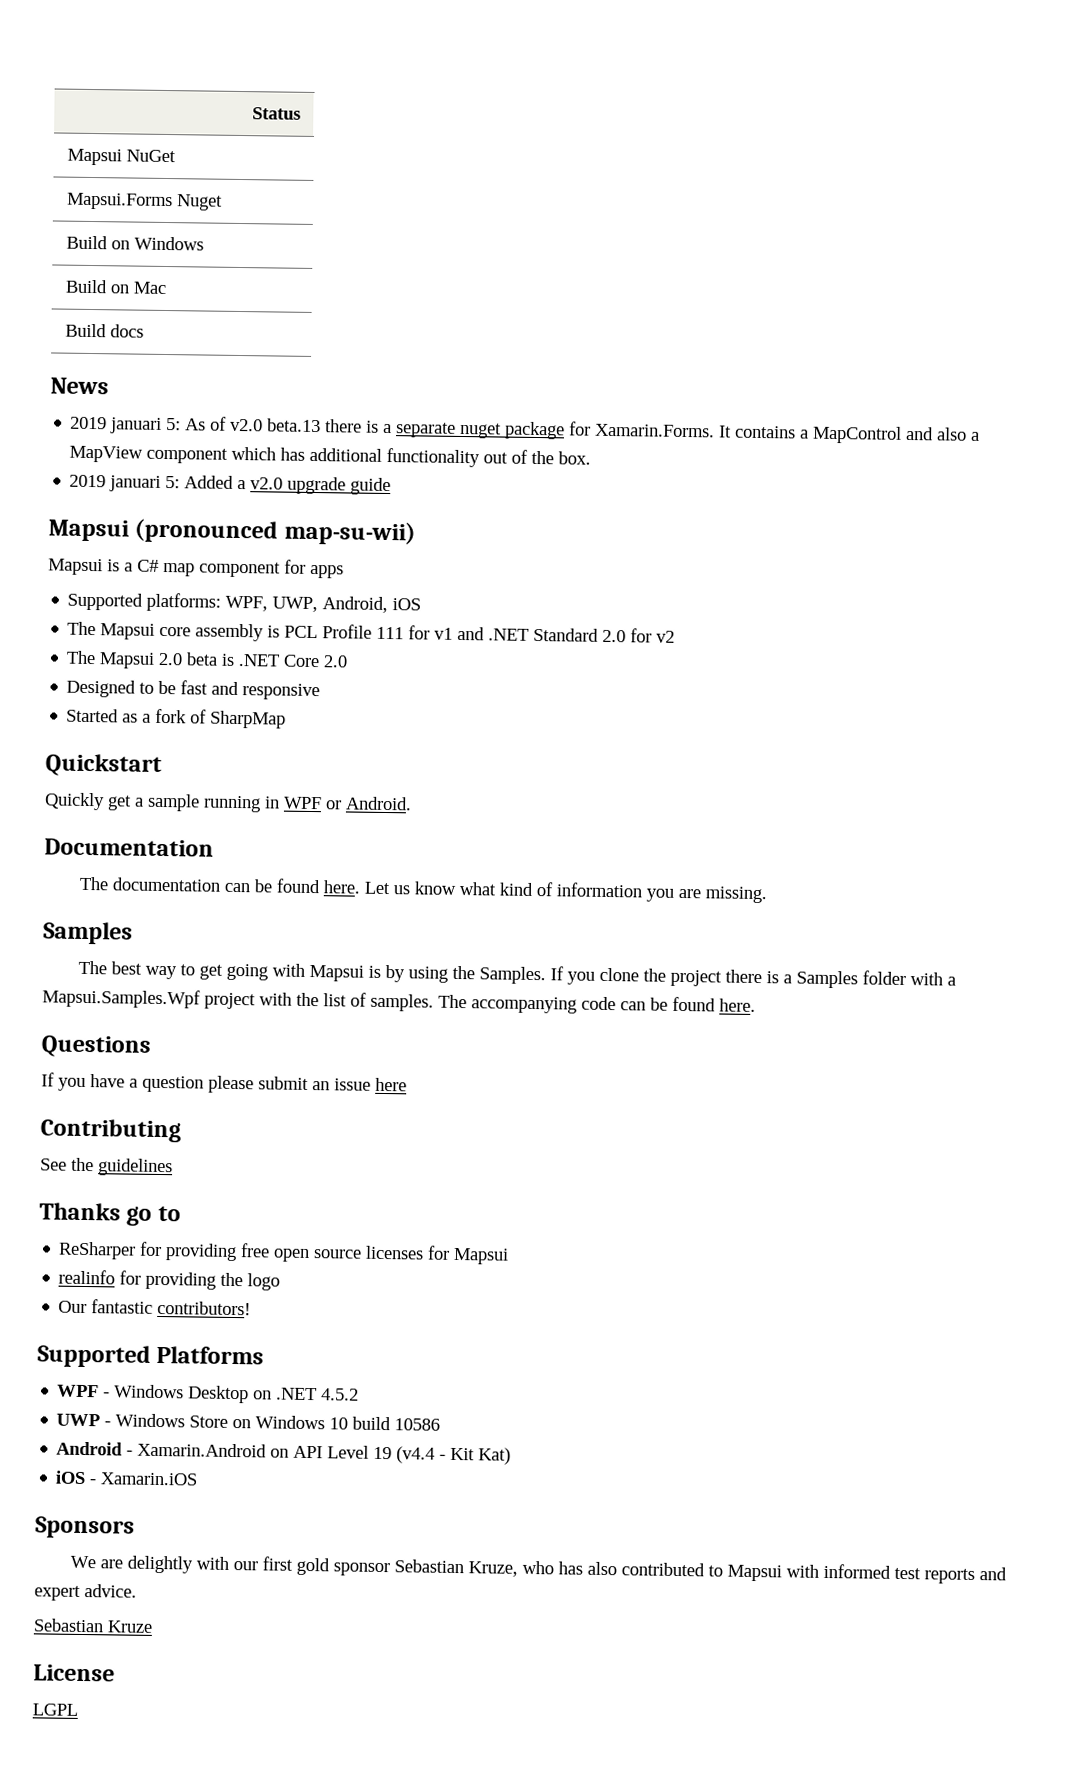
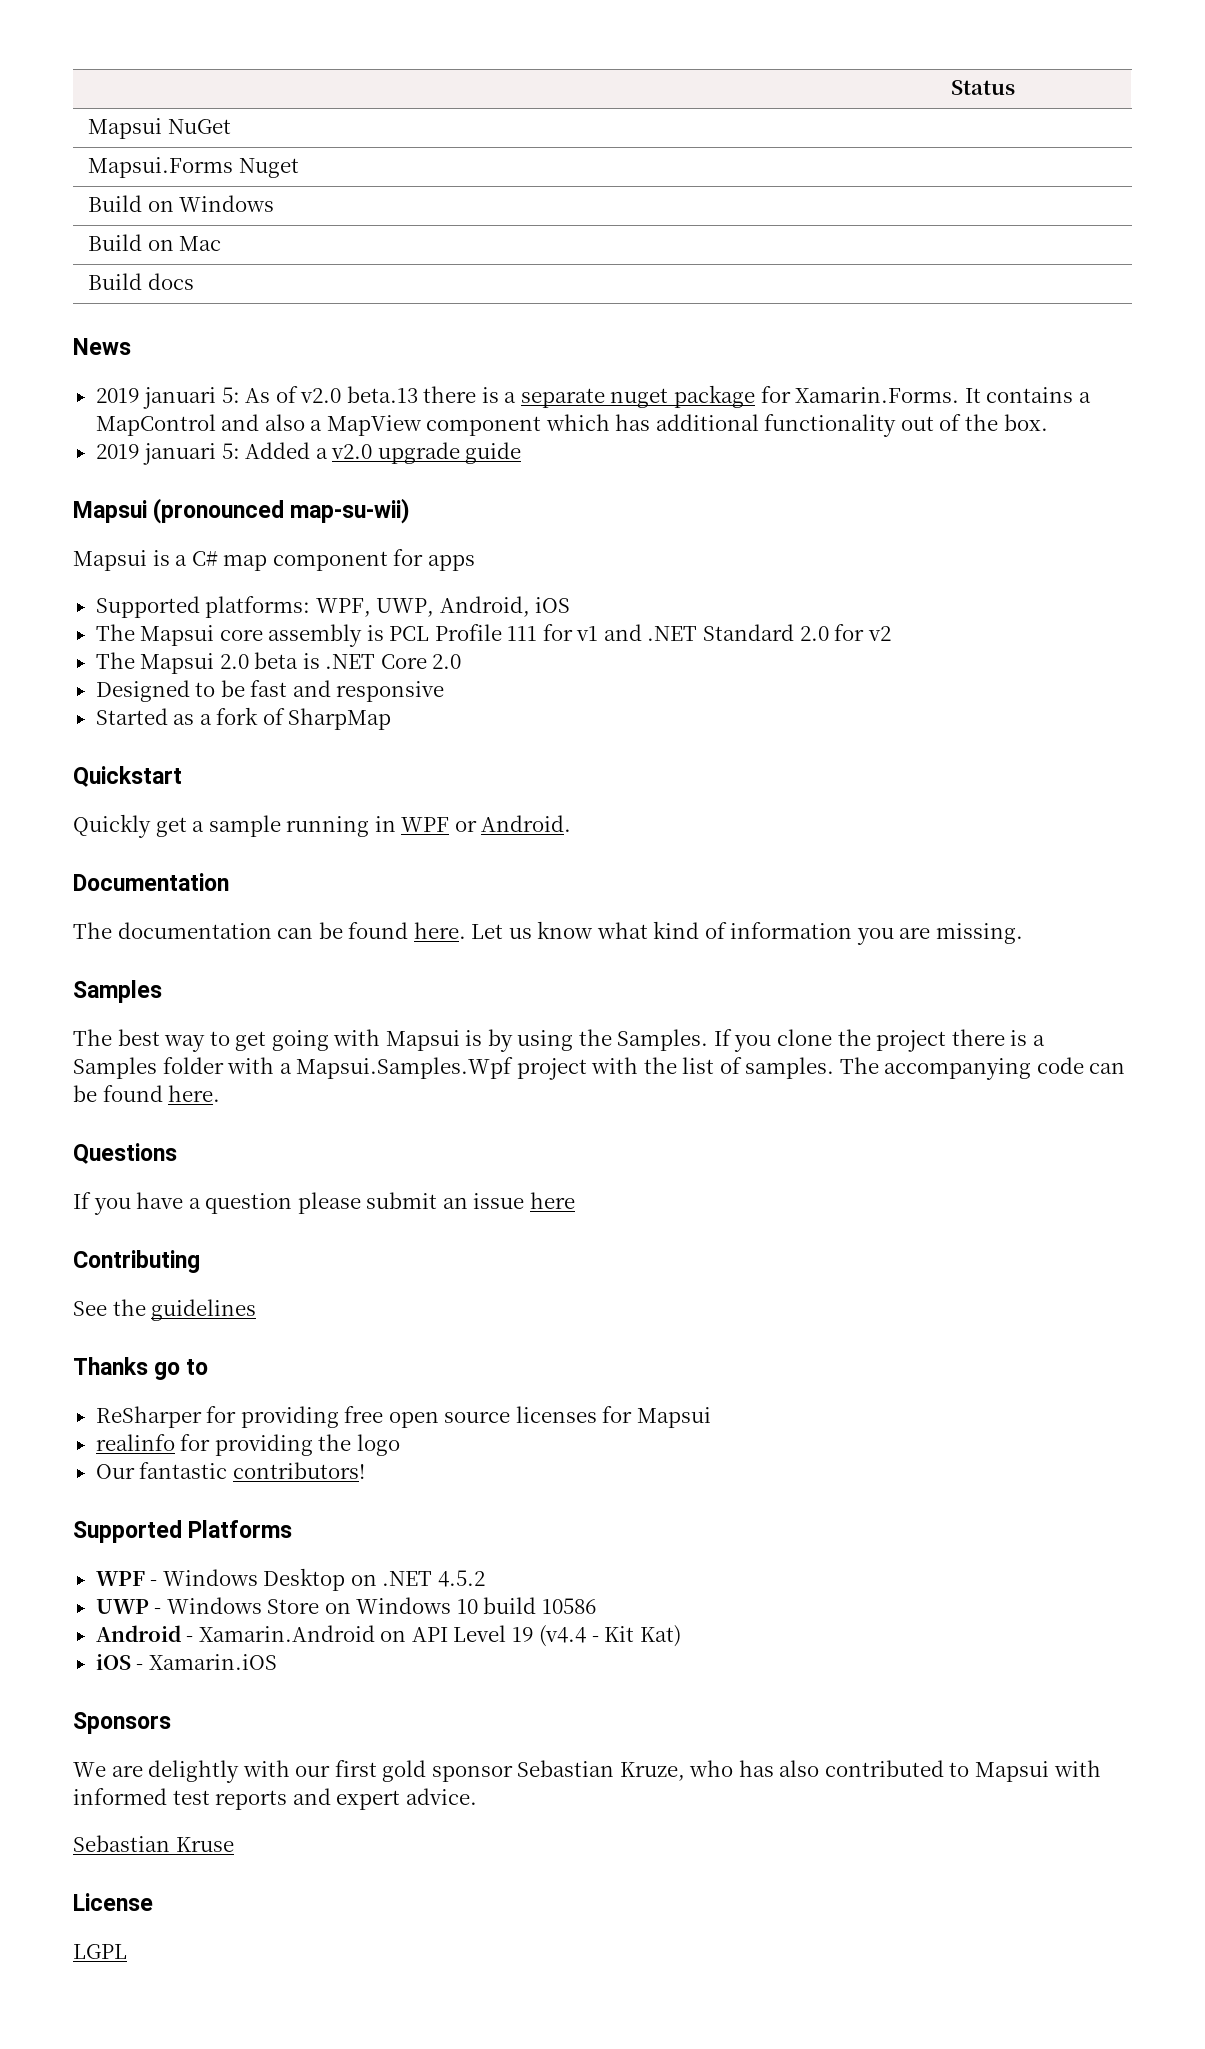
- Sebastian Kruze
+ Sebastian Kruse

